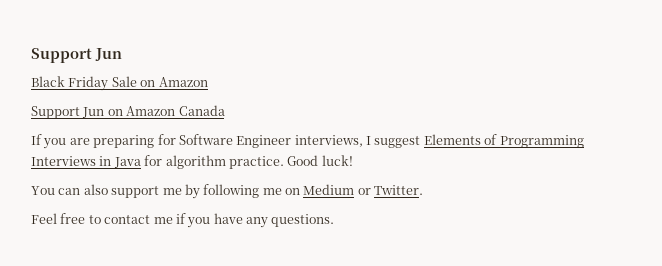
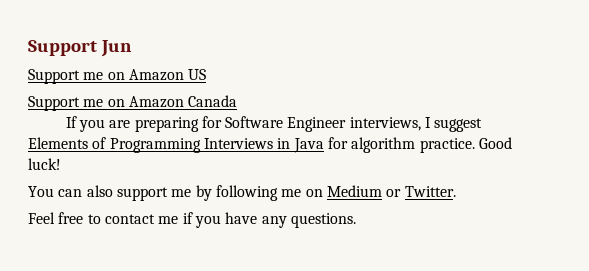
- Black Friday Sale on Amazon
- Support Jun on Amazon Canada
+ Support me on Amazon US
+ Support me on Amazon Canada

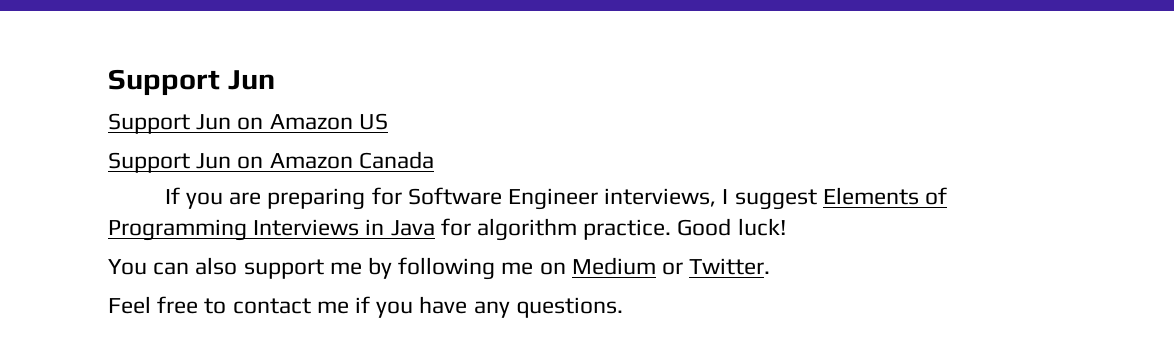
- Support me on Amazon US
+ Support Jun on Amazon US
- Support me on Amazon Canada
+ Support Jun on Amazon Canada

